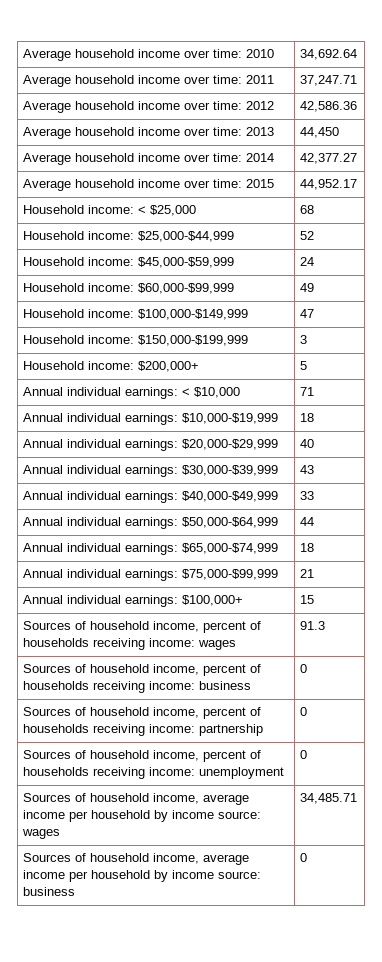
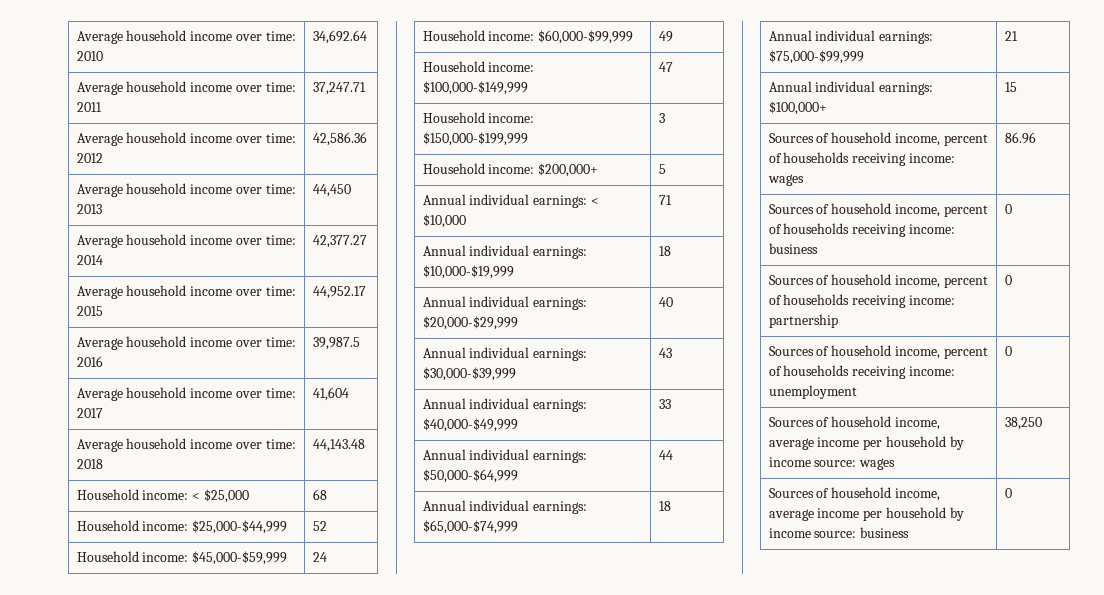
+ Average household income over time: 2016 | 39,987.5
+ Average household income over time: 2017 | 41,604
+ Average household income over time: 2018 | 44,143.48
- Sources of household income, percent of households receiving income: wages | 91.3
+ Sources of household income, percent of households receiving income: wages | 86.96
- Sources of household income, average income per household by income source: wages | 34,485.71
+ Sources of household income, average income per household by income source: wages | 38,250

